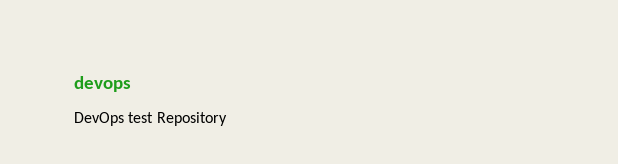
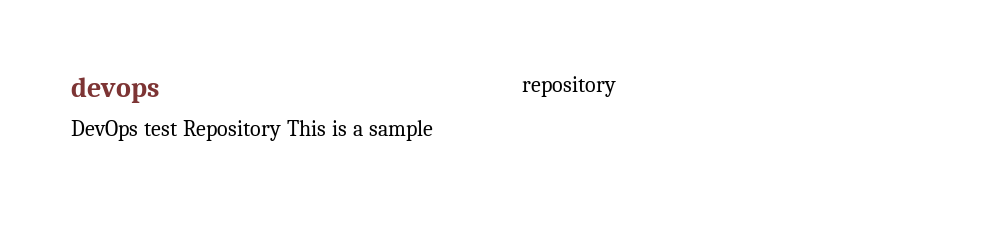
- DevOps test Repository
+ DevOps test Repository This is a sample repository

